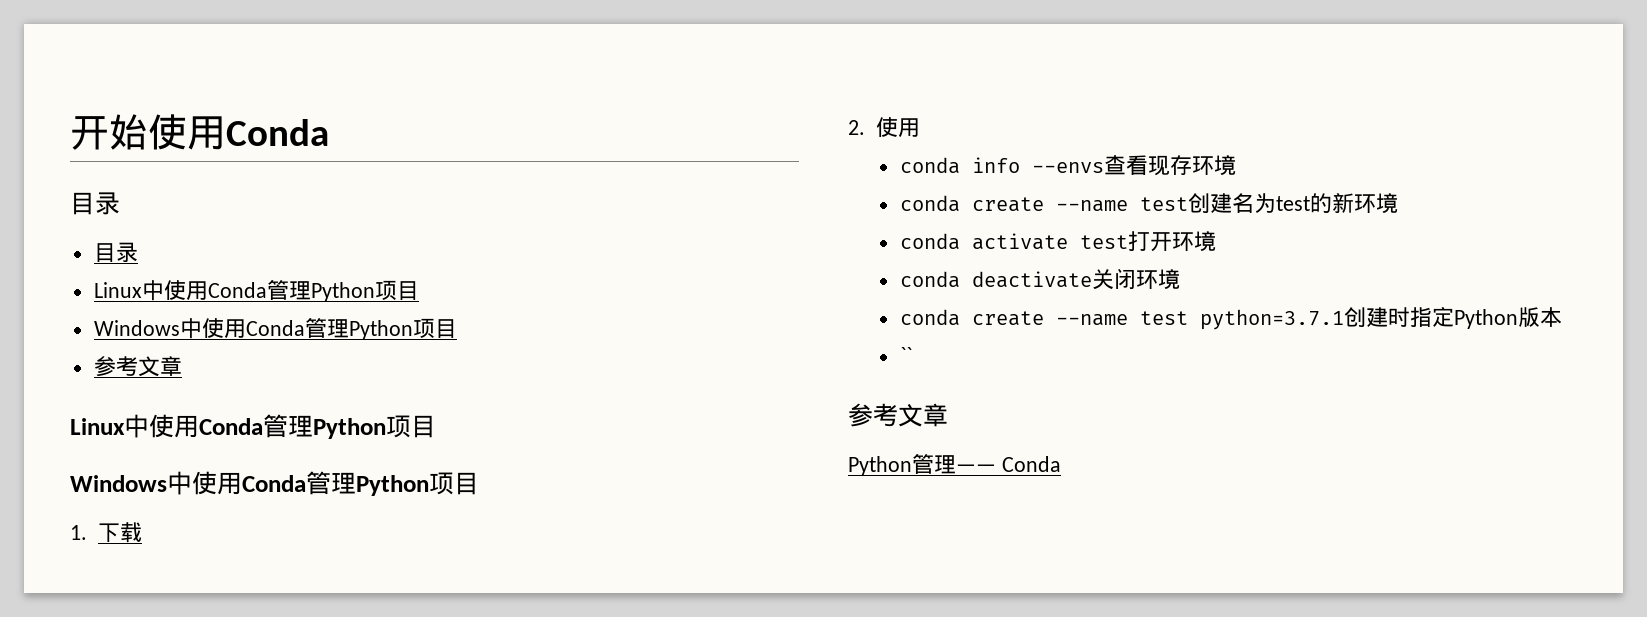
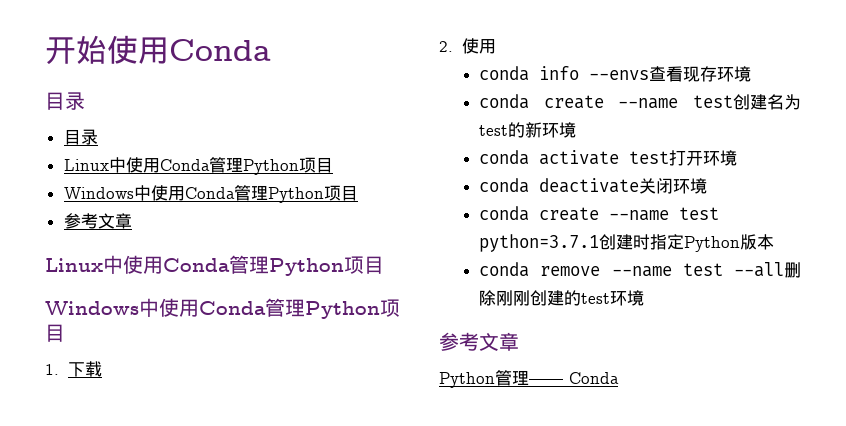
- ``
+ conda remove --name test --all删除刚刚创建的test环境

